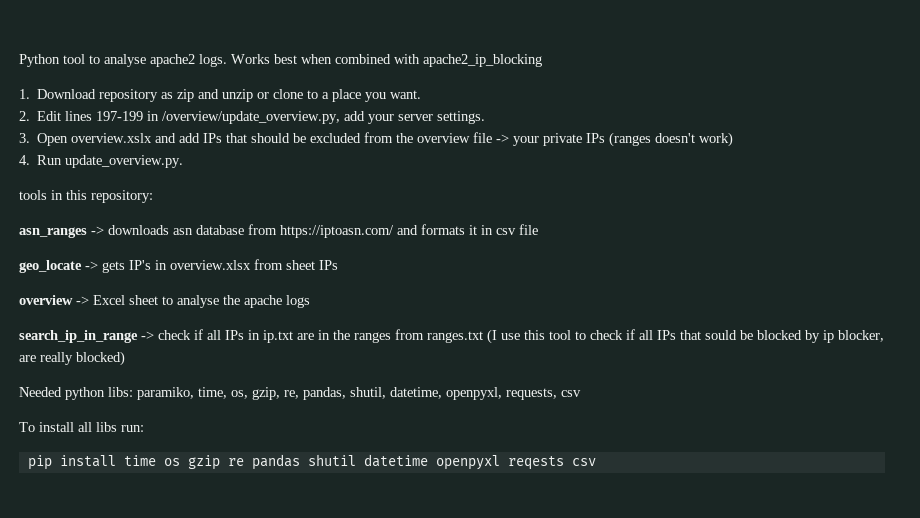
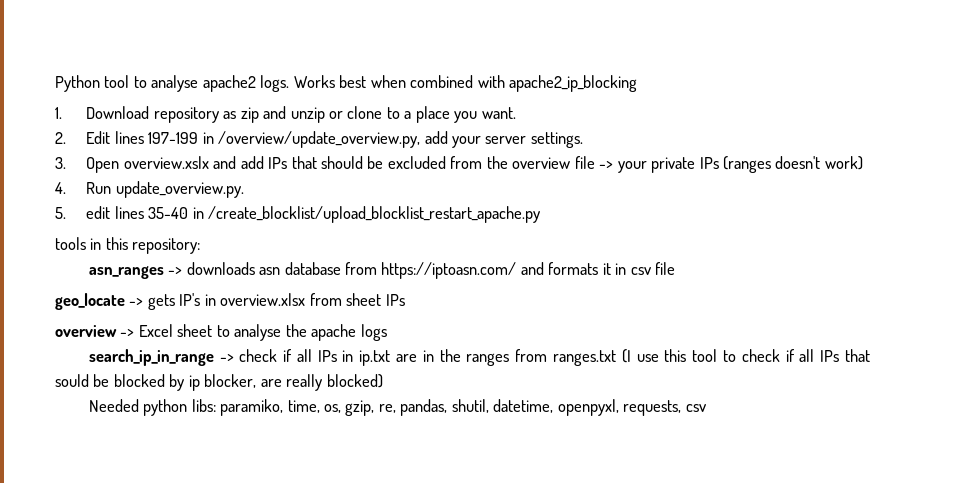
+ 5. edit lines 35-40 in /create_blocklist/upload_blocklist_restart_apache.py
- To install all libs run:
- pip install time os gzip re pandas shutil datetime openpyxl reqests csv

